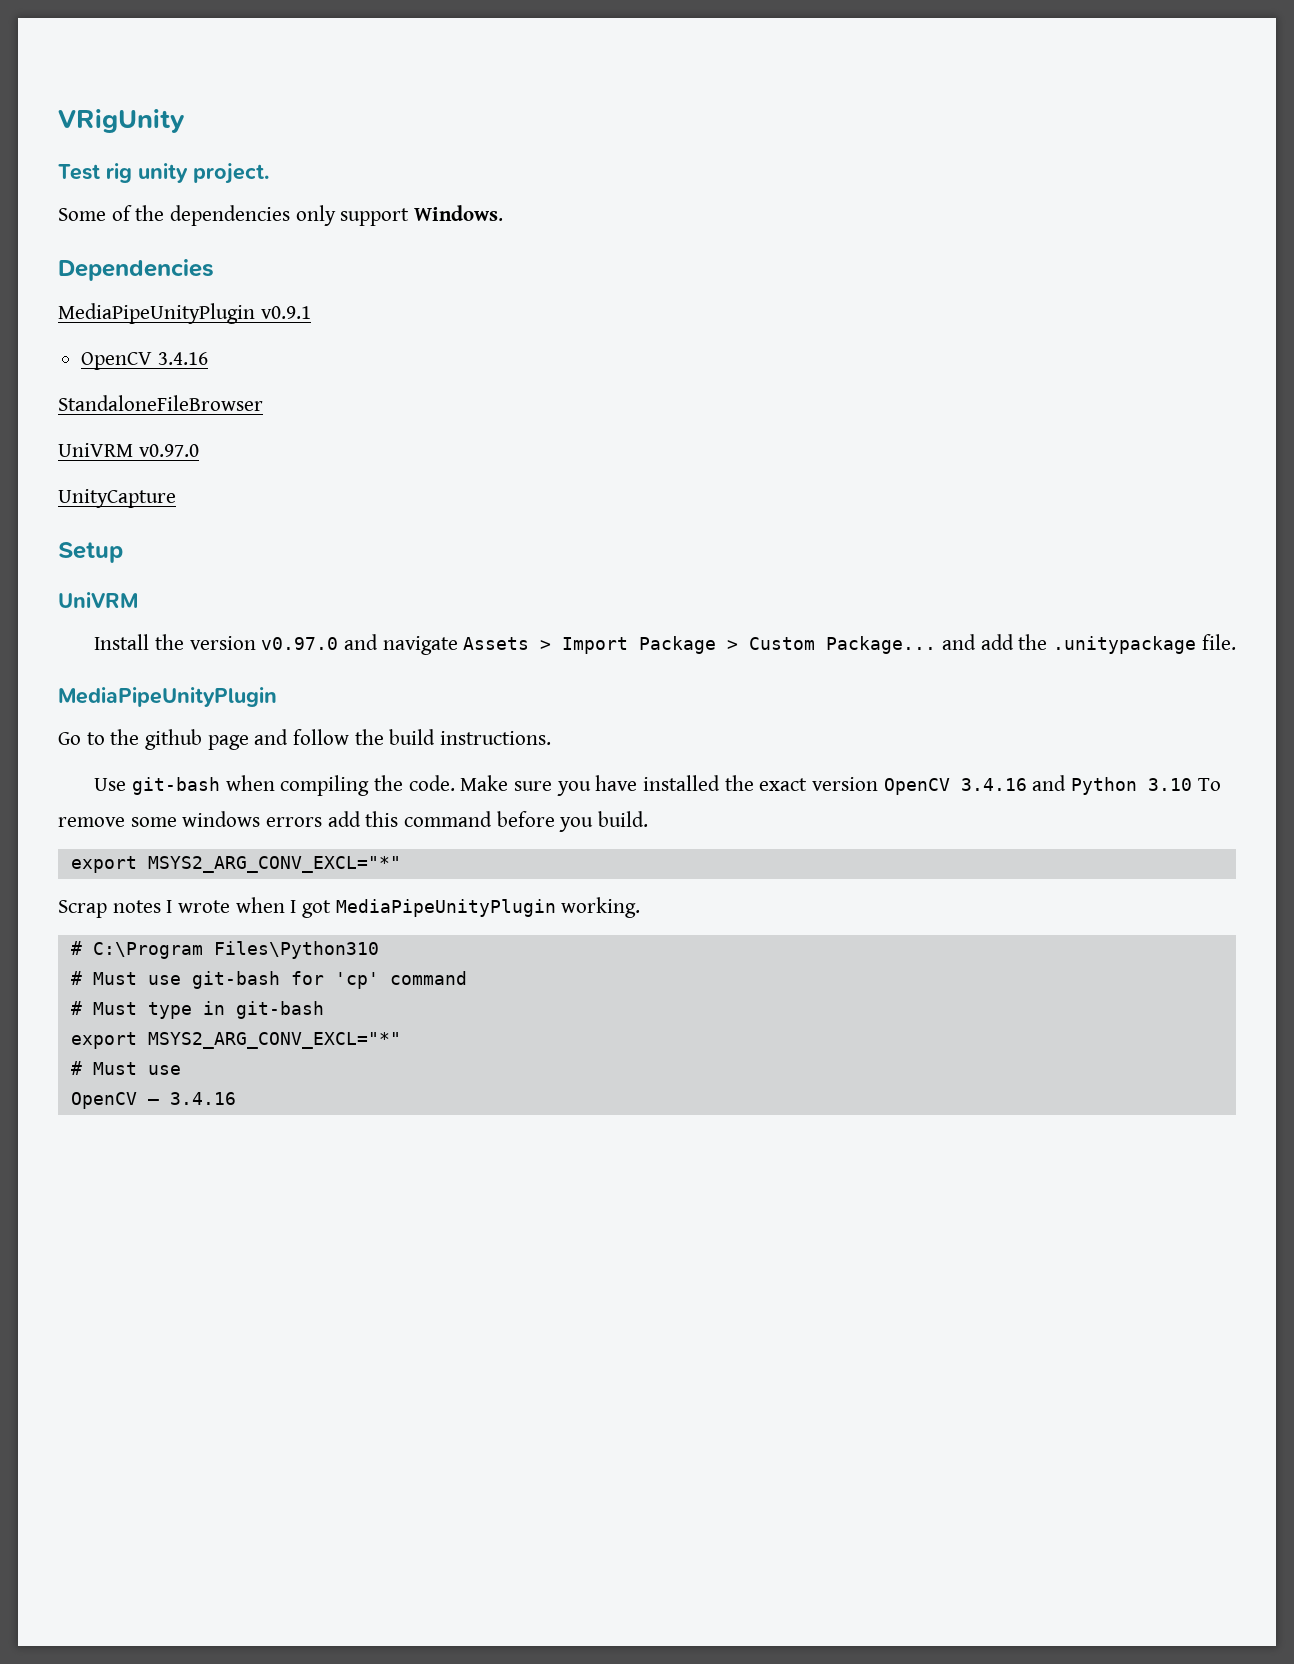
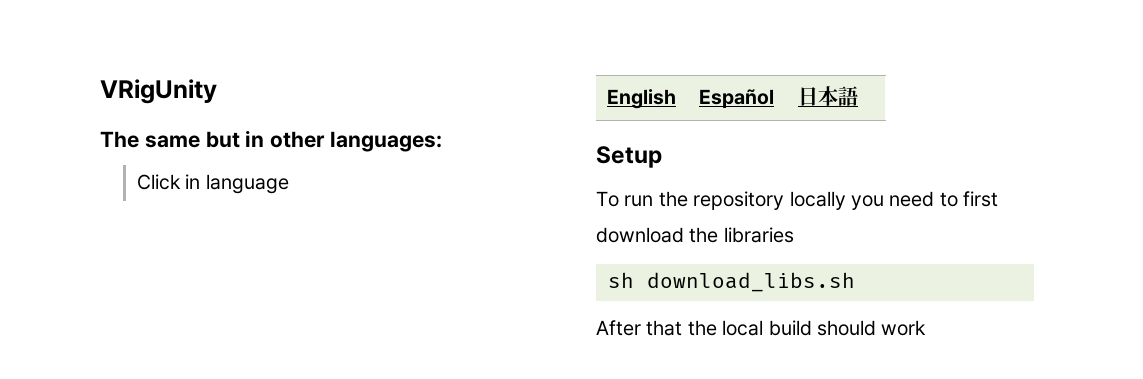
- Test rig unity project.
- Some of the dependencies only support Windows.
- Dependencies
- MediaPipeUnityPlugin v0.9.1
- OpenCV 3.4.16
- StandaloneFileBrowser
- UniVRM v0.97.0
- UnityCapture
+ The same but in other languages:
+ Click in language
+ English | Español | 日本語
  Setup
- UniVRM
- Install the version v0.97.0 and navigate Assets > Import Package > Custom Package... and add the .unitypackage file.
- MediaPipeUnityPlugin
- Go to the github page and follow the build instructions.
- Use git-bash when compiling the code. Make sure you have installed the exact version OpenCV 3.4.16 and Python 3.10 To remove some windows errors add this command before you build.
- export MSYS2_ARG_CONV_EXCL="*"
- Scrap notes I wrote when I got MediaPipeUnityPlugin working.
- # C:\Program Files\Python310
- # Must use git-bash for 'cp' command
- # Must type in git-bash
- export MSYS2_ARG_CONV_EXCL="*"
- # Must use
- OpenCV – 3.4.16
+ To run the repository locally you need to first download the libraries
+ sh download_libs.sh
+ After that the local build should work

